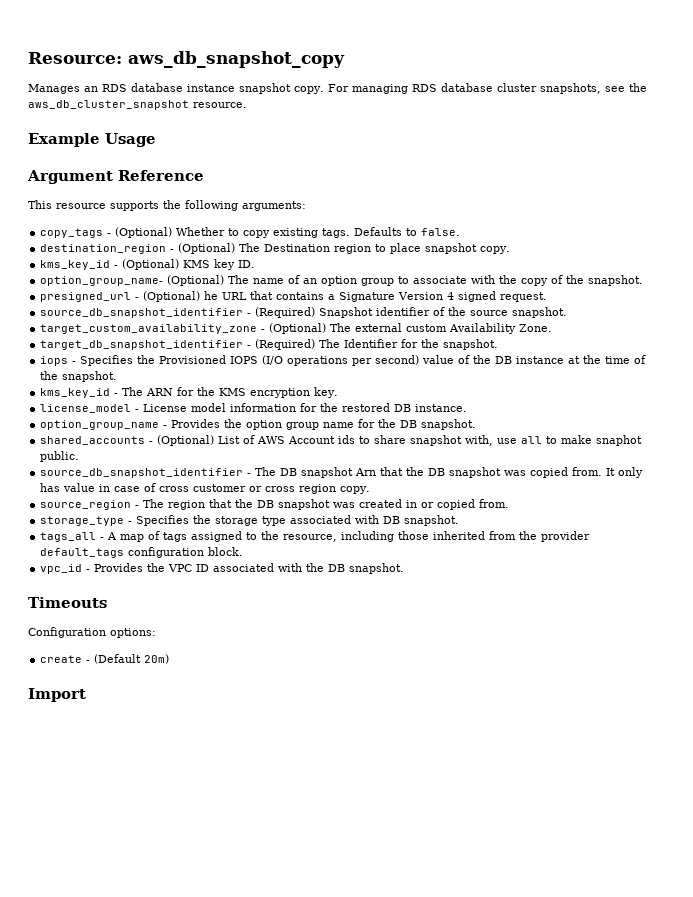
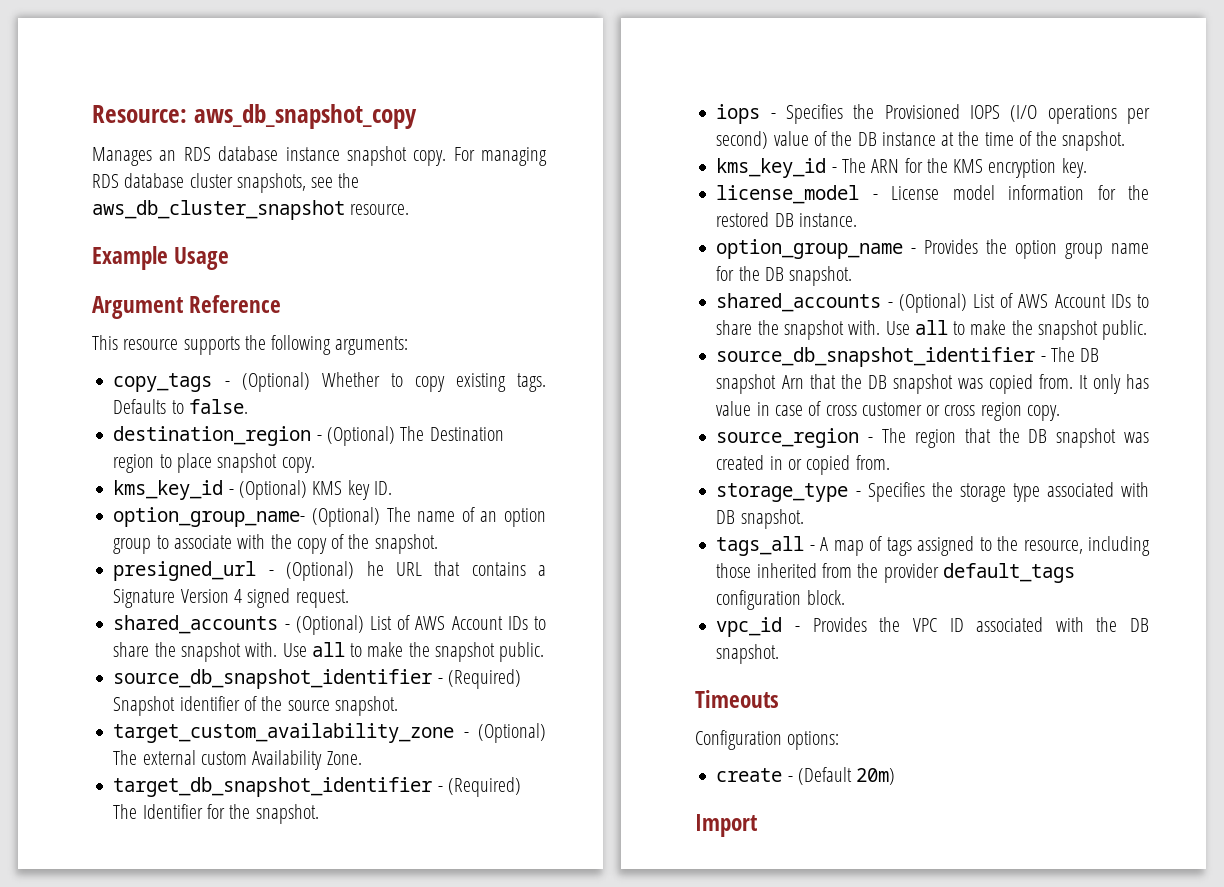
  presigned_url - (Optional) he URL that contains a Signature Version 4 signed request.
+ shared_accounts - (Optional) List of AWS Account IDs to share the snapshot with. Use all to make the snapshot public.
  option_group_name - Provides the option group name for the DB snapshot.
- shared_accounts - (Optional) List of AWS Account ids to share snapshot with, use all to make snaphot public.
+ shared_accounts - (Optional) List of AWS Account IDs to share the snapshot with. Use all to make the snapshot public.

